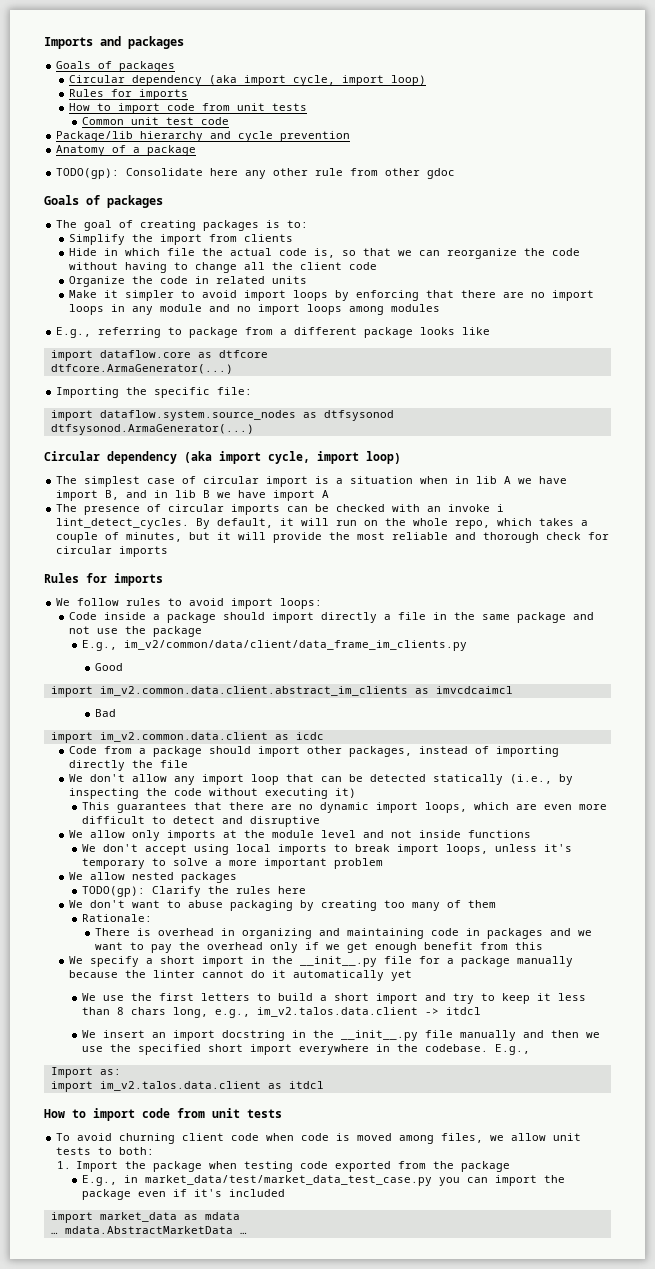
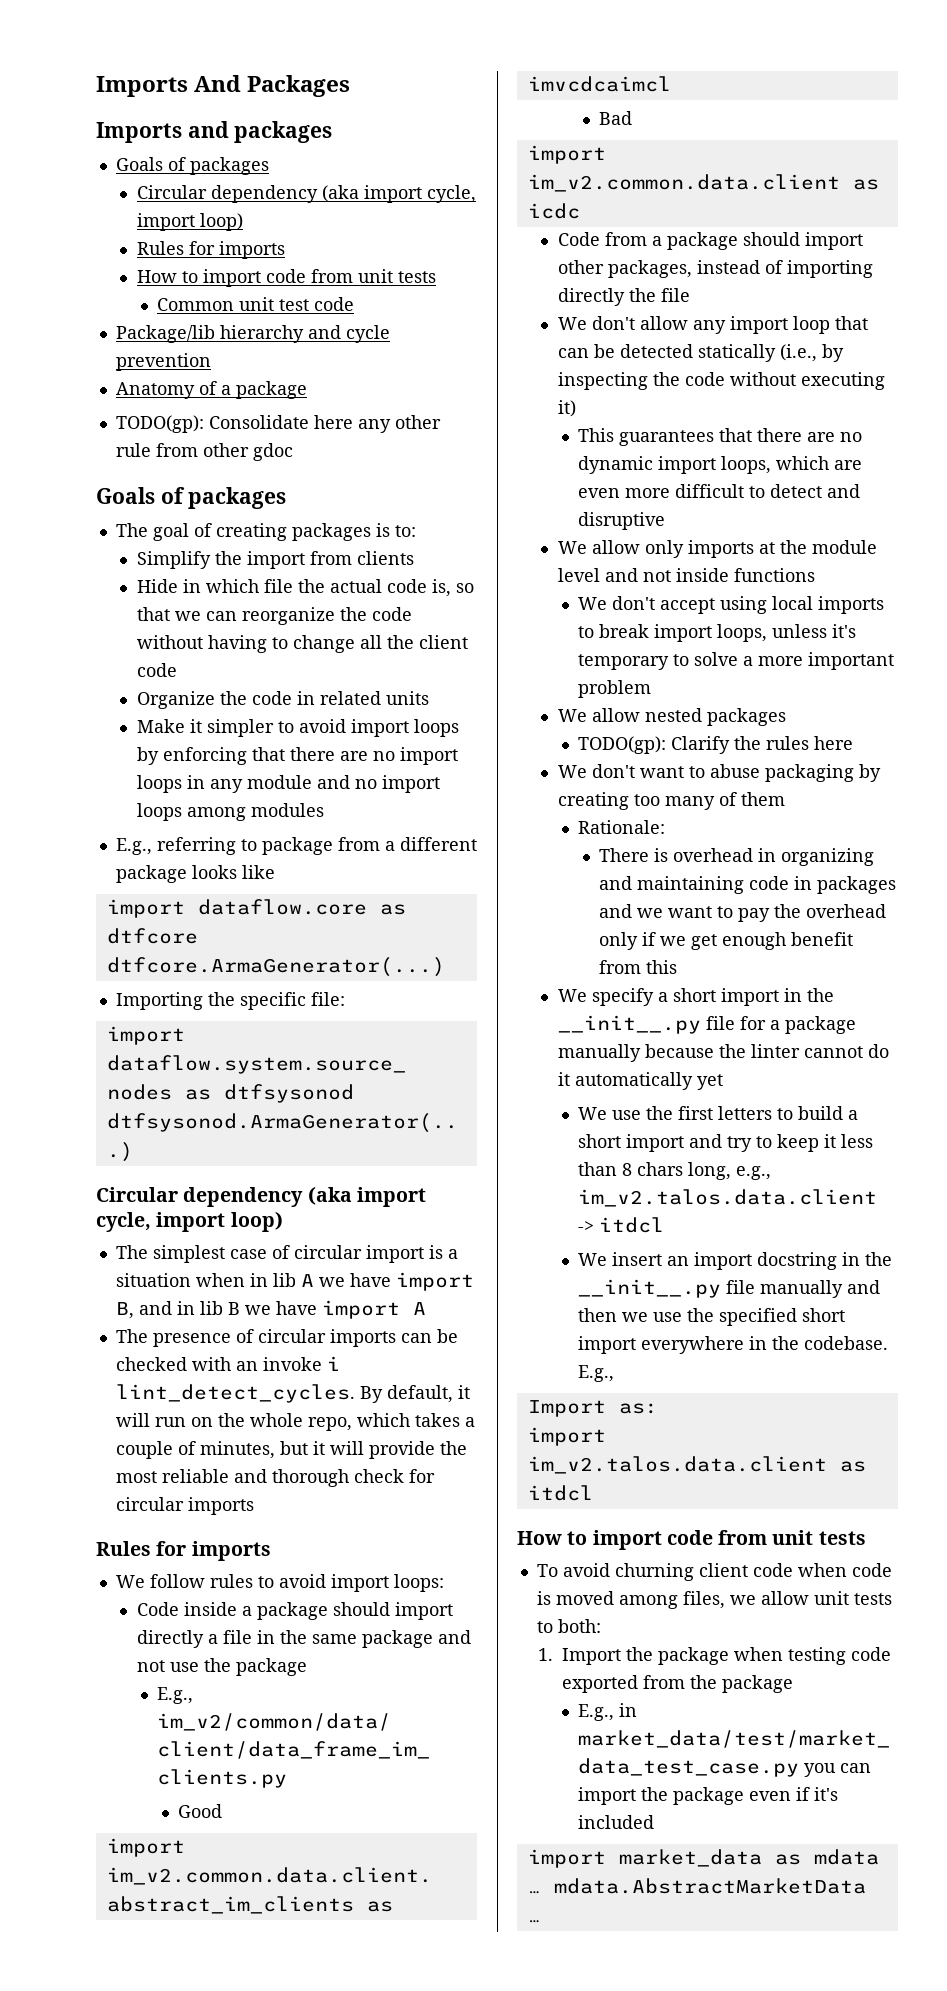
+ Imports And Packages

